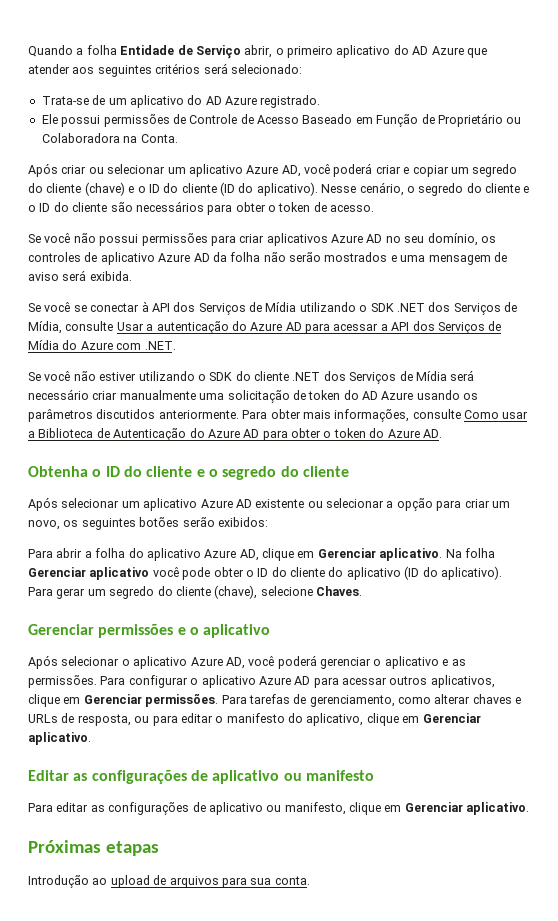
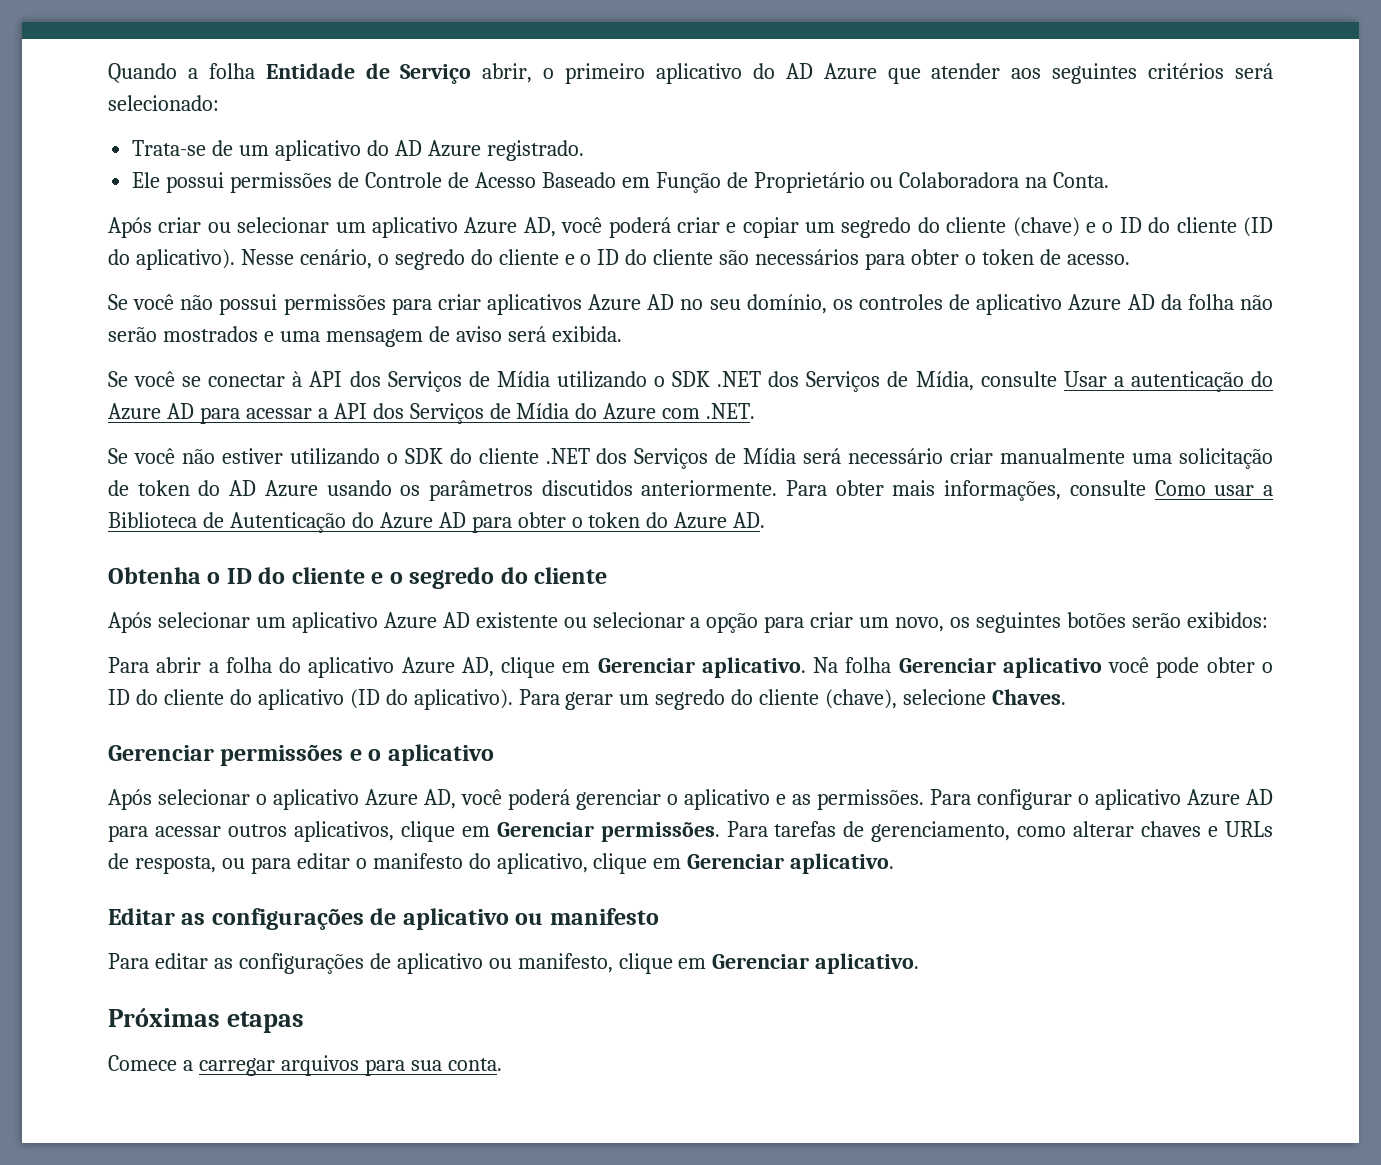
- Introdução ao upload de arquivos para sua conta.
+ Comece a carregar arquivos para sua conta.

